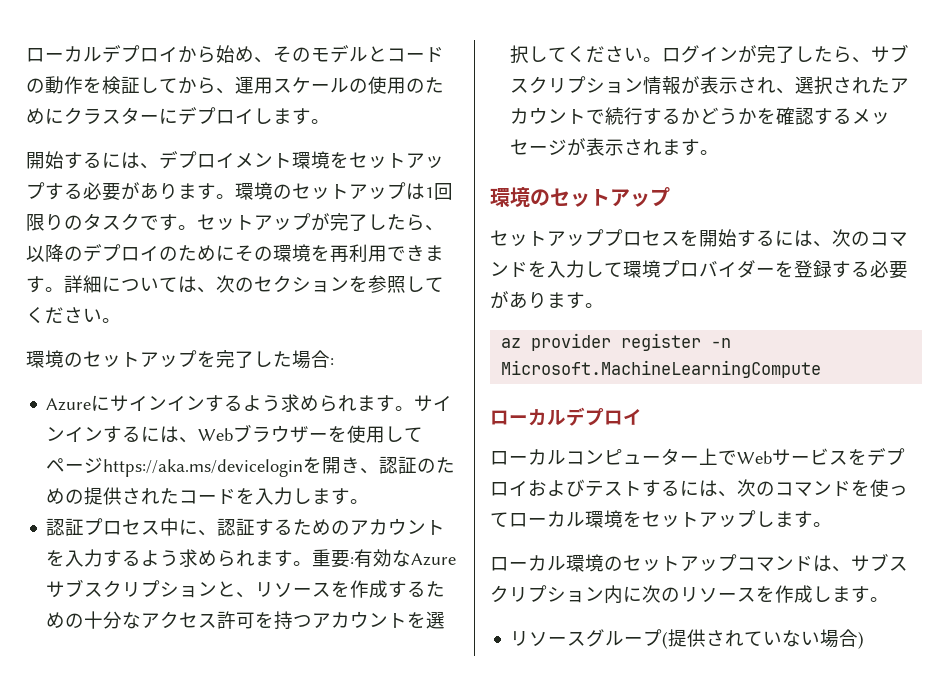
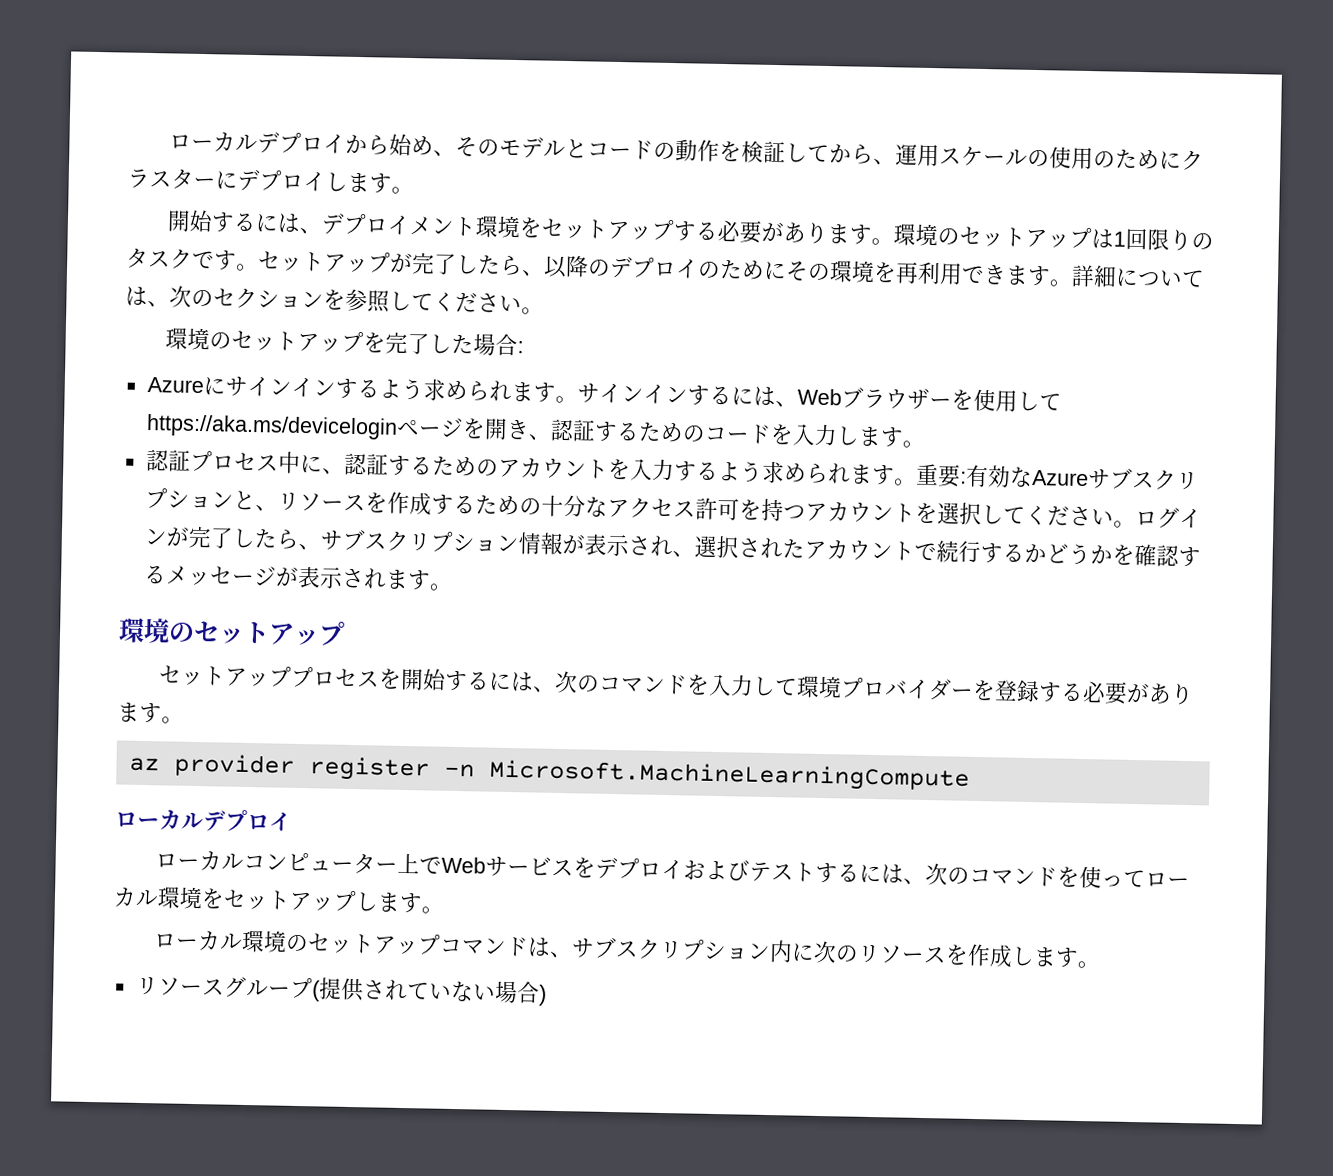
- サインインするには、Webブラウザーを使用してページhttps://aka.ms/deviceloginを開き、認証のための提供されたコードを入力します。
+ サインインするには、Webブラウザーを使用してhttps://aka.ms/deviceloginページを開き、認証するためのコードを入力します。

